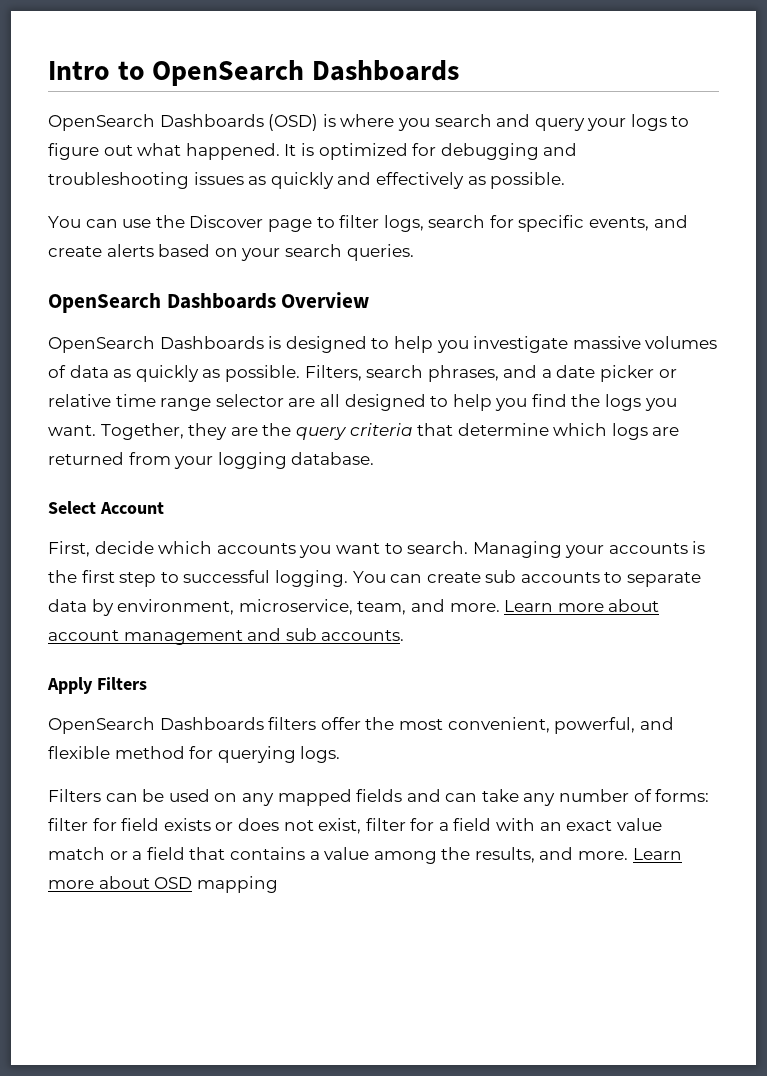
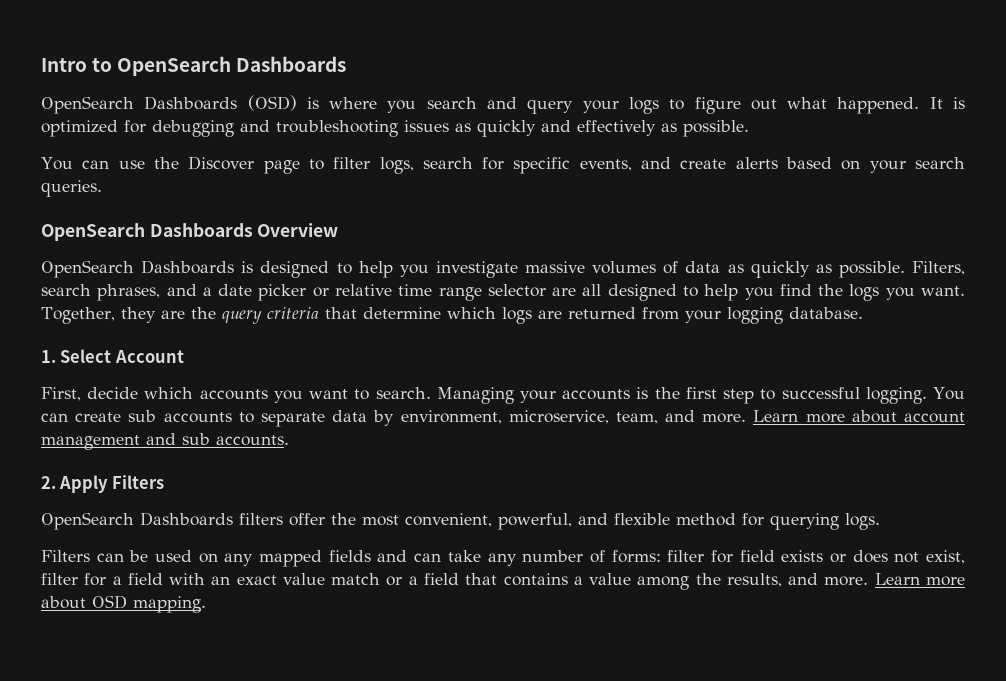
- Select Account
+ 1. Select Account
- Apply Filters
+ 2. Apply Filters
- Learn more about OSD mapping
+ Learn more about OSD mapping.

